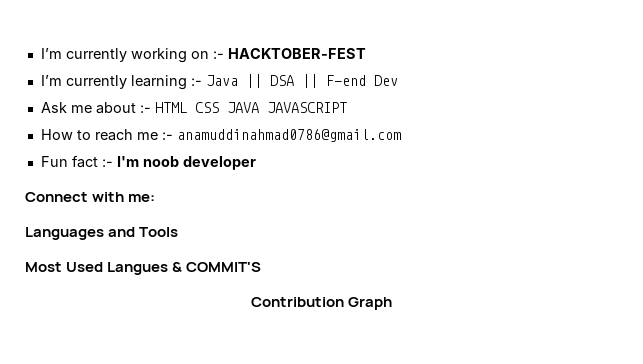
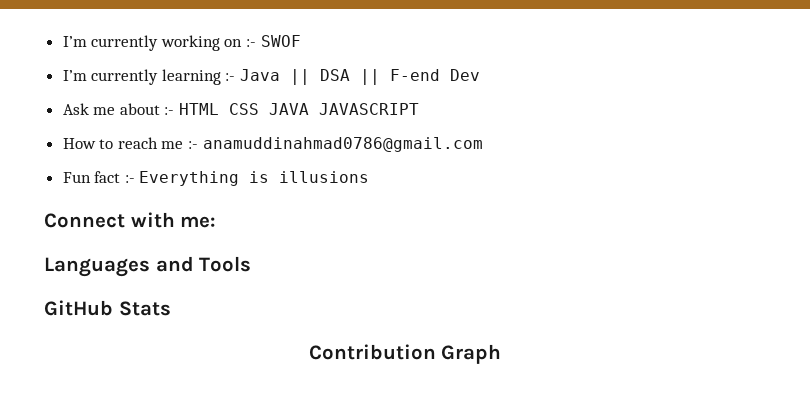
- I’m currently working on :- HACKTOBER-FEST
+ I’m currently working on :- SWOF
- Fun fact :- I'm noob developer
+ Fun fact :- Everything is illusions
- Most Used Langues & COMMIT'S
+ GitHub Stats

